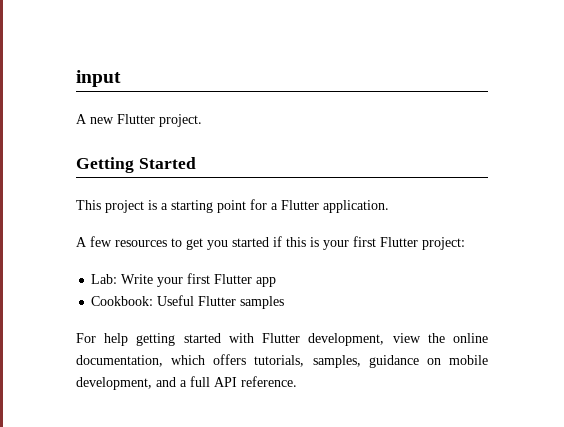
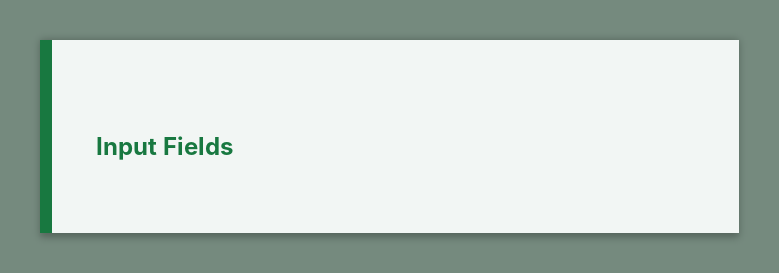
- input
- A new Flutter project.
- Getting Started
- This project is a starting point for a Flutter application.
- A few resources to get you started if this is your first Flutter project:
- Lab: Write your first Flutter app
- Cookbook: Useful Flutter samples
- For help getting started with Flutter development, view the online documentation, which offers tutorials, samples, guidance on mobile development, and a full API reference.
+ Input Fields

